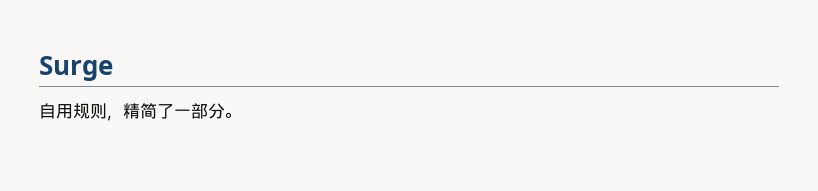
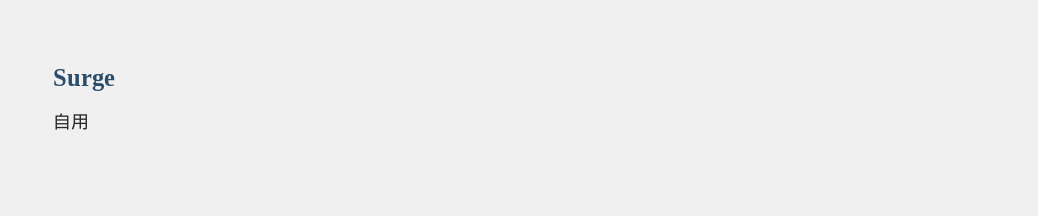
- 自用规则，精简了一部分。
+ 自用

